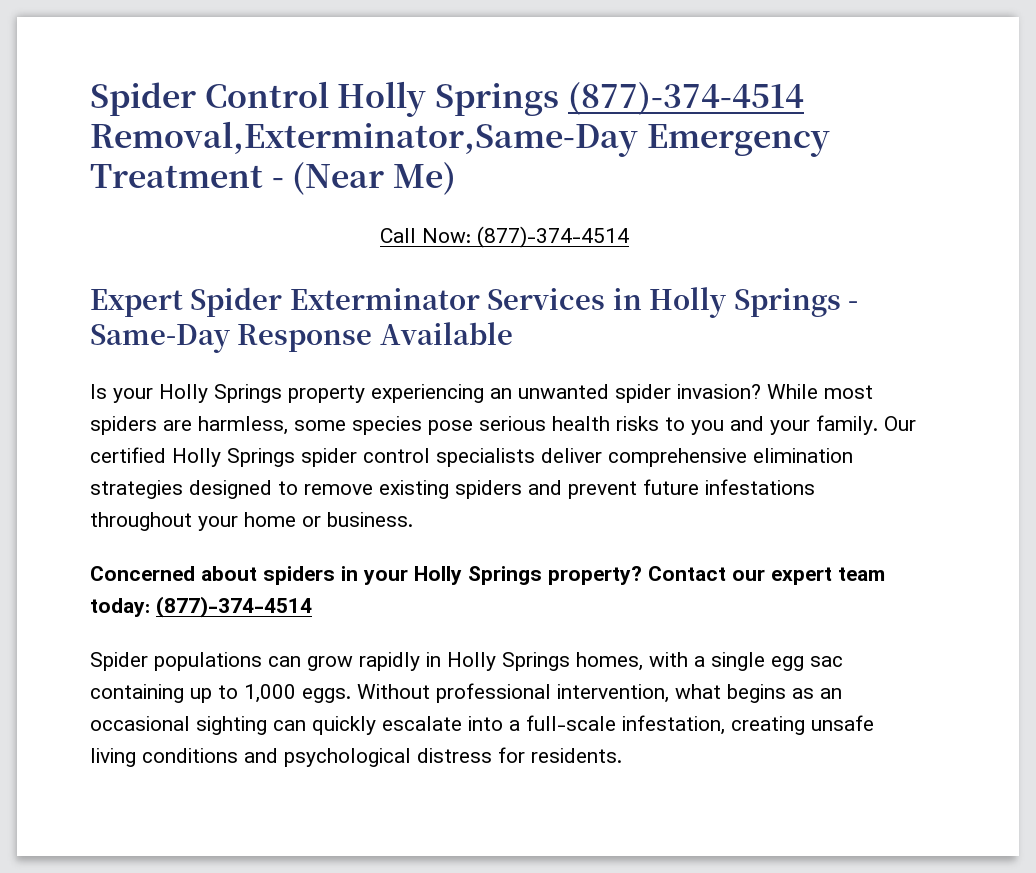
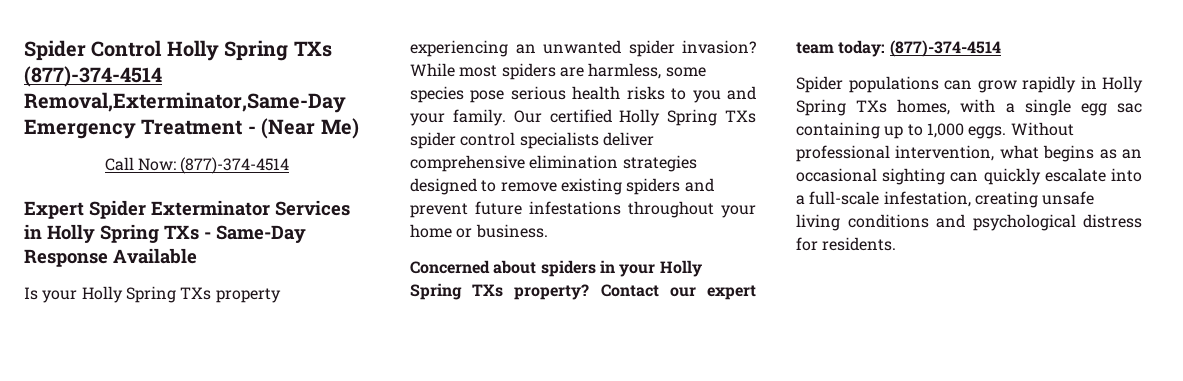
- Spider Control Holly Springs (877)-374-4514 Removal,Exterminator,Same-Day Emergency Treatment - (Near Me)
+ Spider Control Holly Spring TXs (877)-374-4514 Removal,Exterminator,Same-Day Emergency Treatment - (Near Me)
- Expert Spider Exterminator Services in Holly Springs - Same-Day Response Available
+ Expert Spider Exterminator Services in Holly Spring TXs - Same-Day Response Available
- Is your Holly Springs property experiencing an unwanted spider invasion?
+ Is your Holly Spring TXs property experiencing an unwanted spider invasion?
- Our certified Holly Springs spider control specialists deliver comprehensive elimination strategies designed to remove existing spiders and prevent future infestations throughout your home or business.
+ Our certified Holly Spring TXs spider control specialists deliver comprehensive elimination strategies designed to remove existing spiders and prevent future infestations throughout your home or business.
- Concerned about spiders in your Holly Springs property?
+ Concerned about spiders in your Holly Spring TXs property?
- Spider populations can grow rapidly in Holly Springs homes, with a single egg sac containing up to 1,000 eggs.
+ Spider populations can grow rapidly in Holly Spring TXs homes, with a single egg sac containing up to 1,000 eggs.

